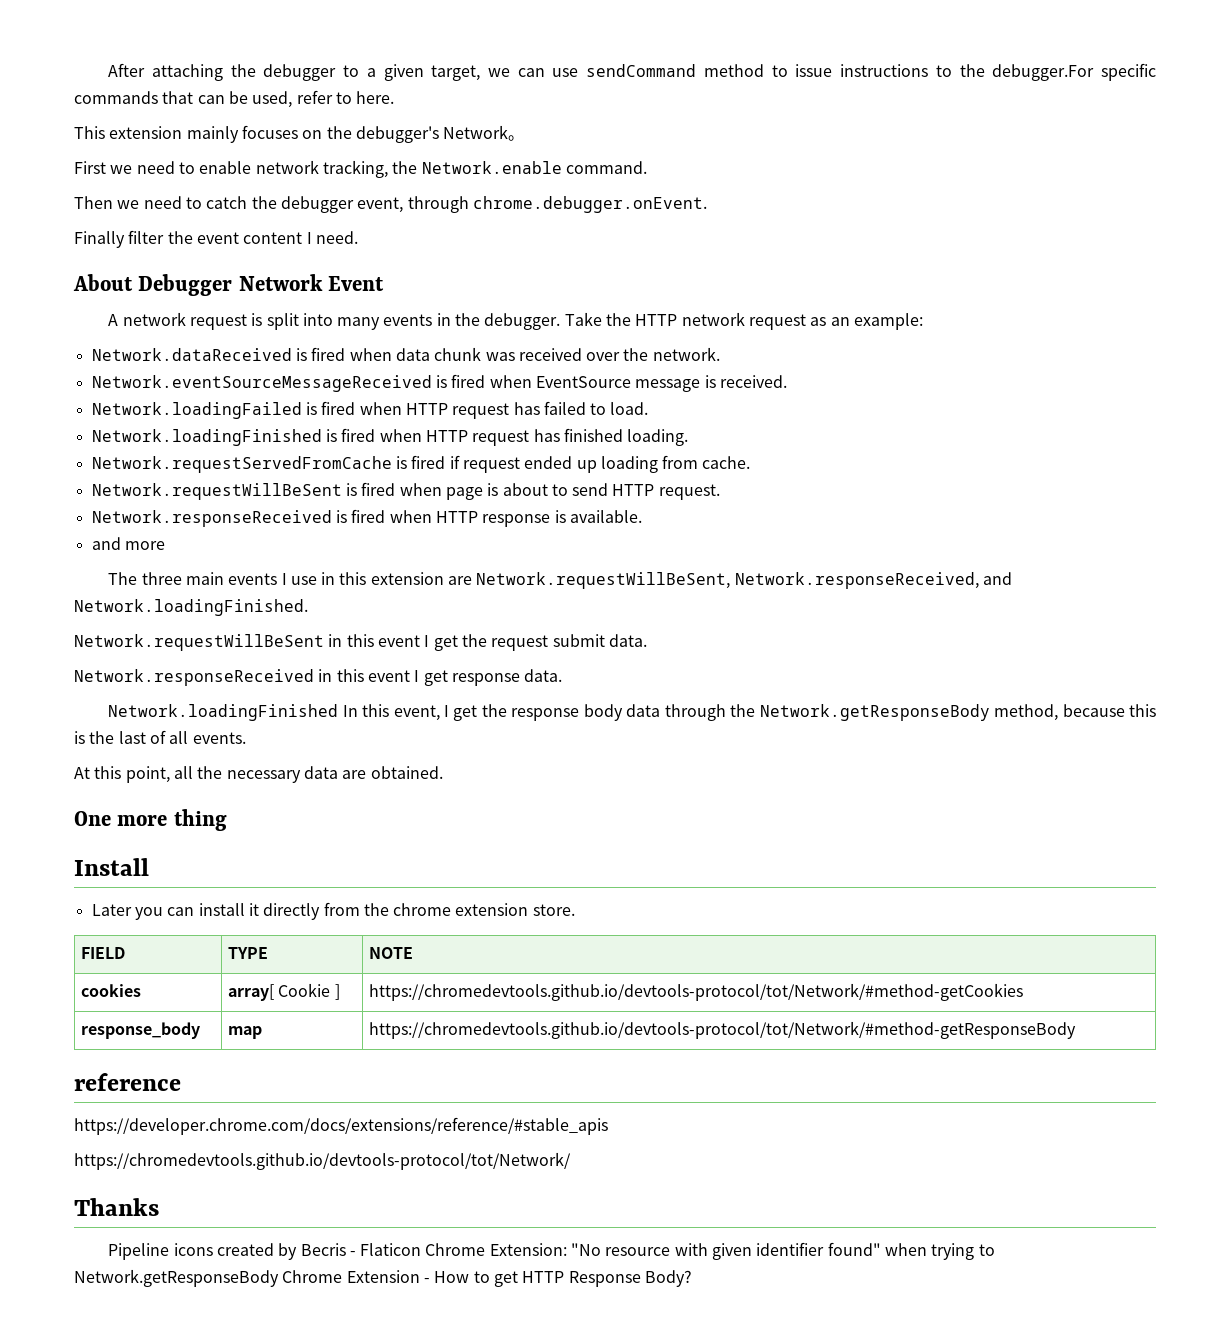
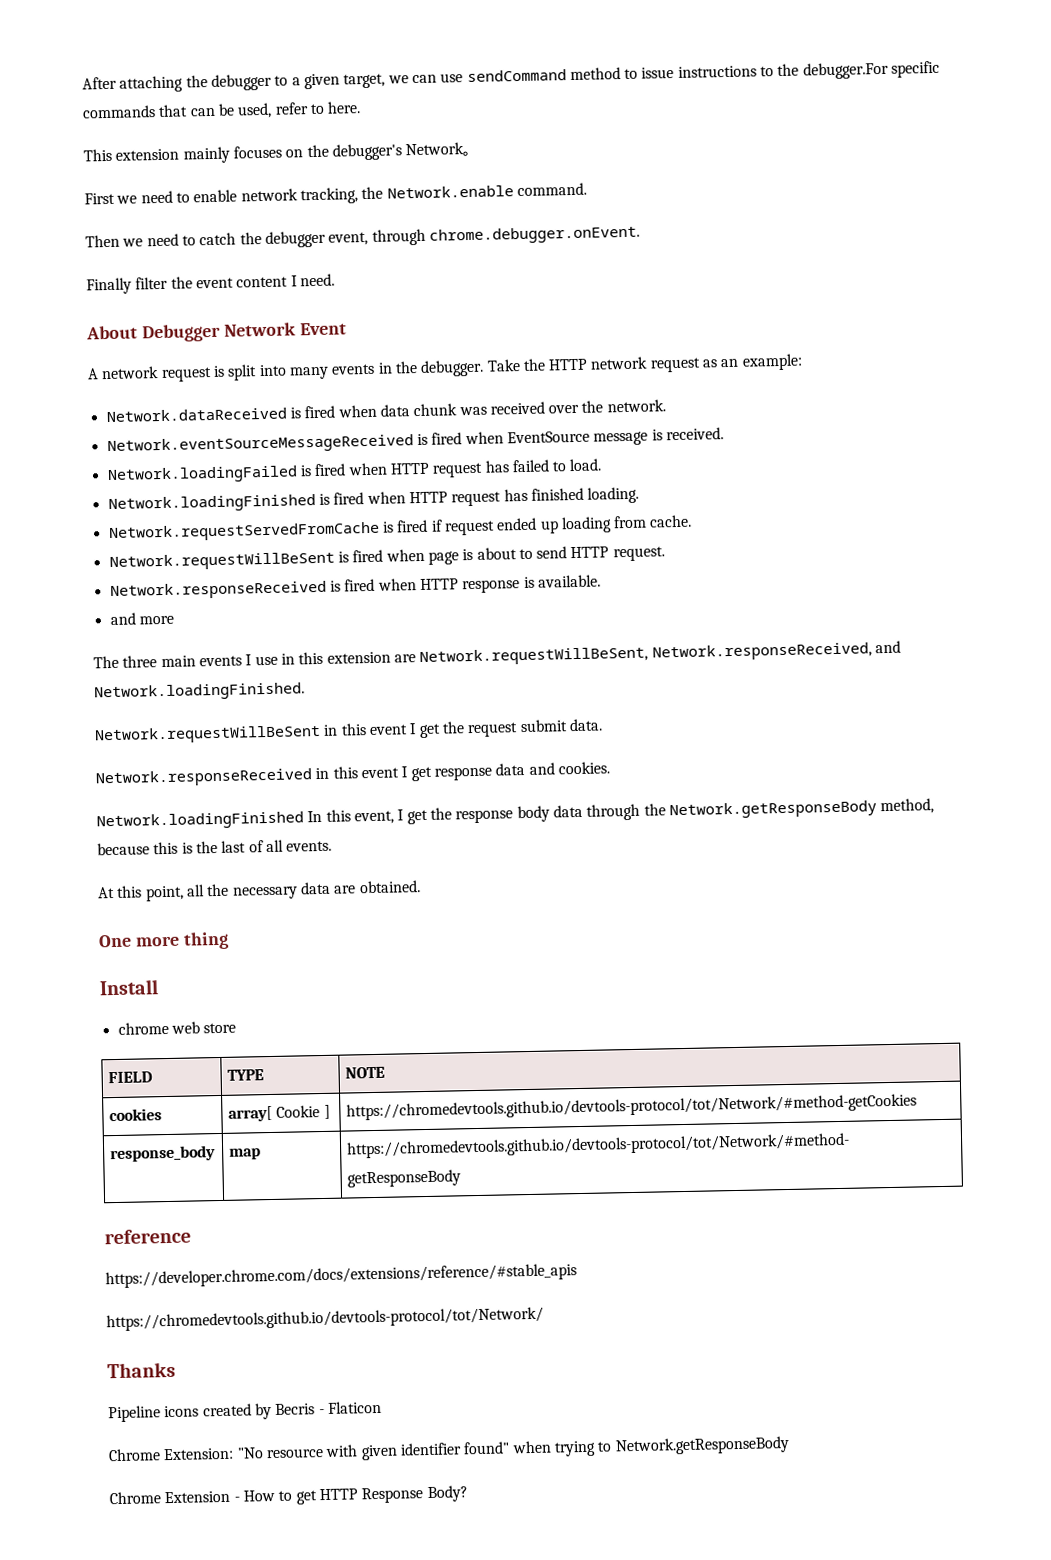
- Network.responseReceived in this event I get response data.
+ Network.responseReceived in this event I get response data and cookies.
- Later you can install it directly from the chrome extension store.
+ chrome web store
- Pipeline icons created by Becris - Flaticon Chrome Extension: "No resource with given identifier found" when trying to Network.getResponseBody Chrome Extension - How to get HTTP Response Body?
+ Pipeline icons created by Becris - Flaticon
+ Chrome Extension: "No resource with given identifier found" when trying to Network.getResponseBody
+ Chrome Extension - How to get HTTP Response Body?

